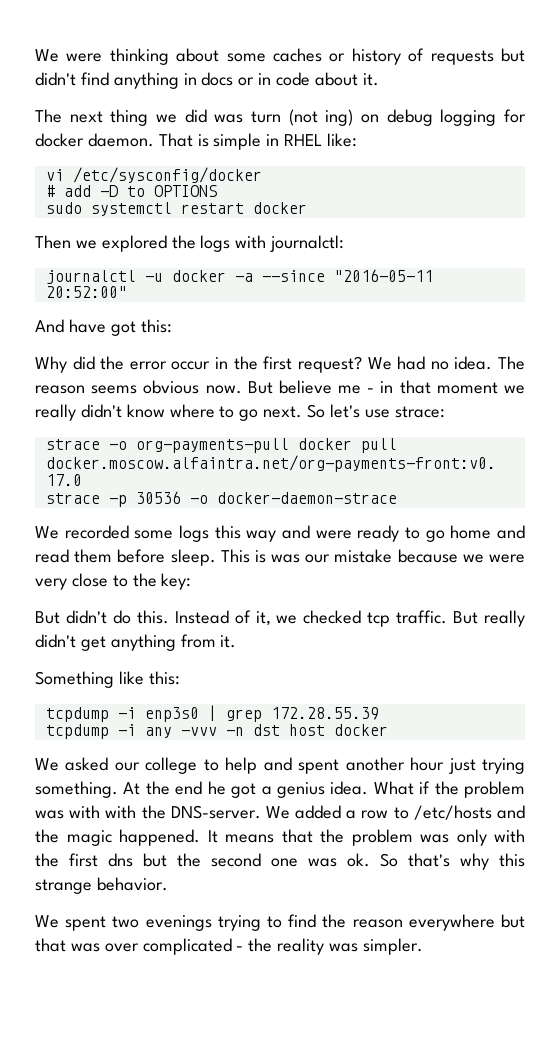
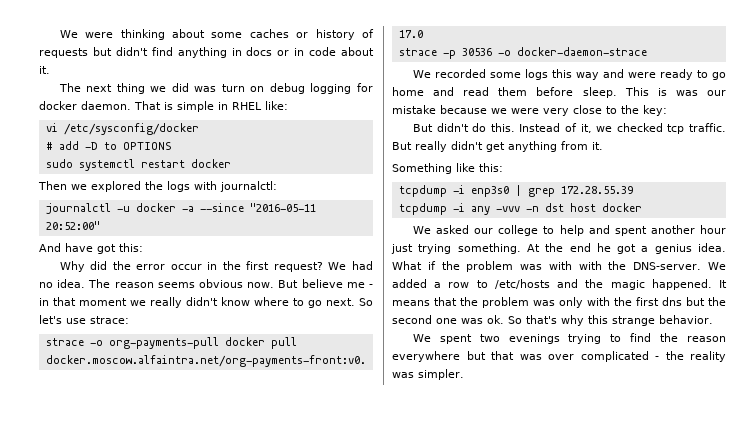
- The next thing we did was turn (not ing) on debug logging for docker daemon.
+ The next thing we did was turn on debug logging for docker daemon.

